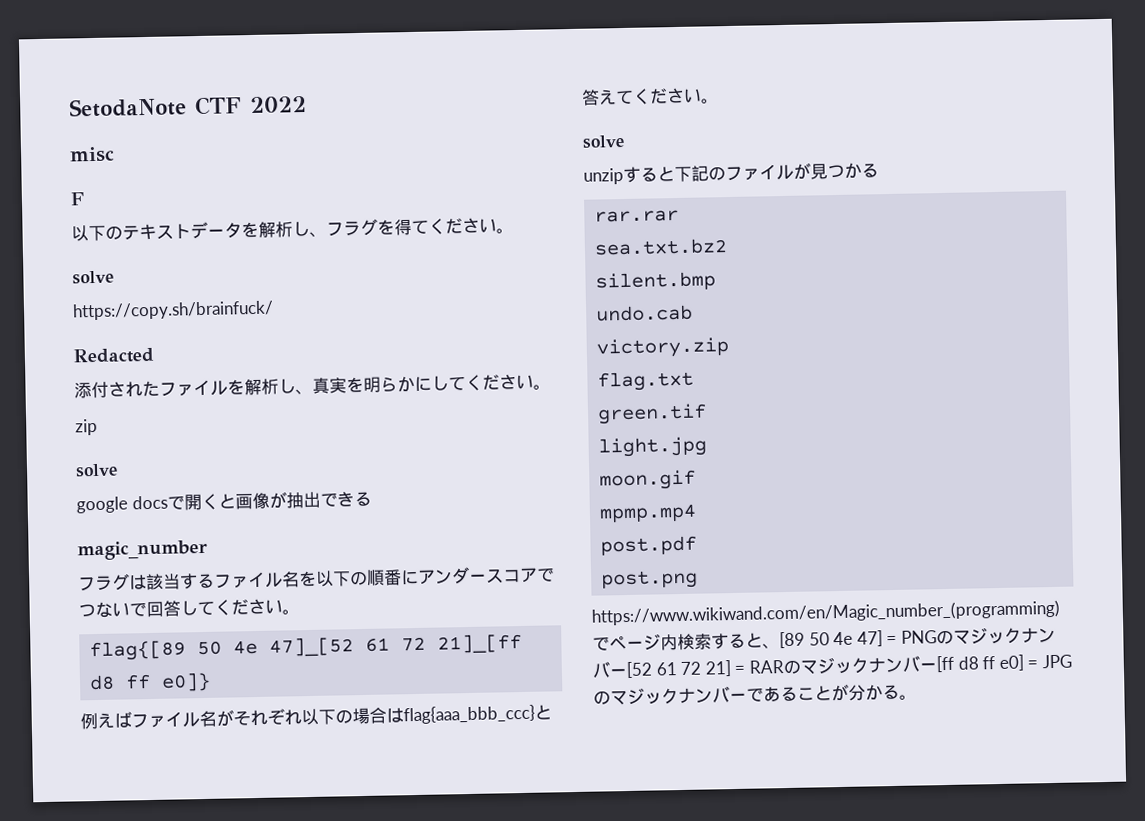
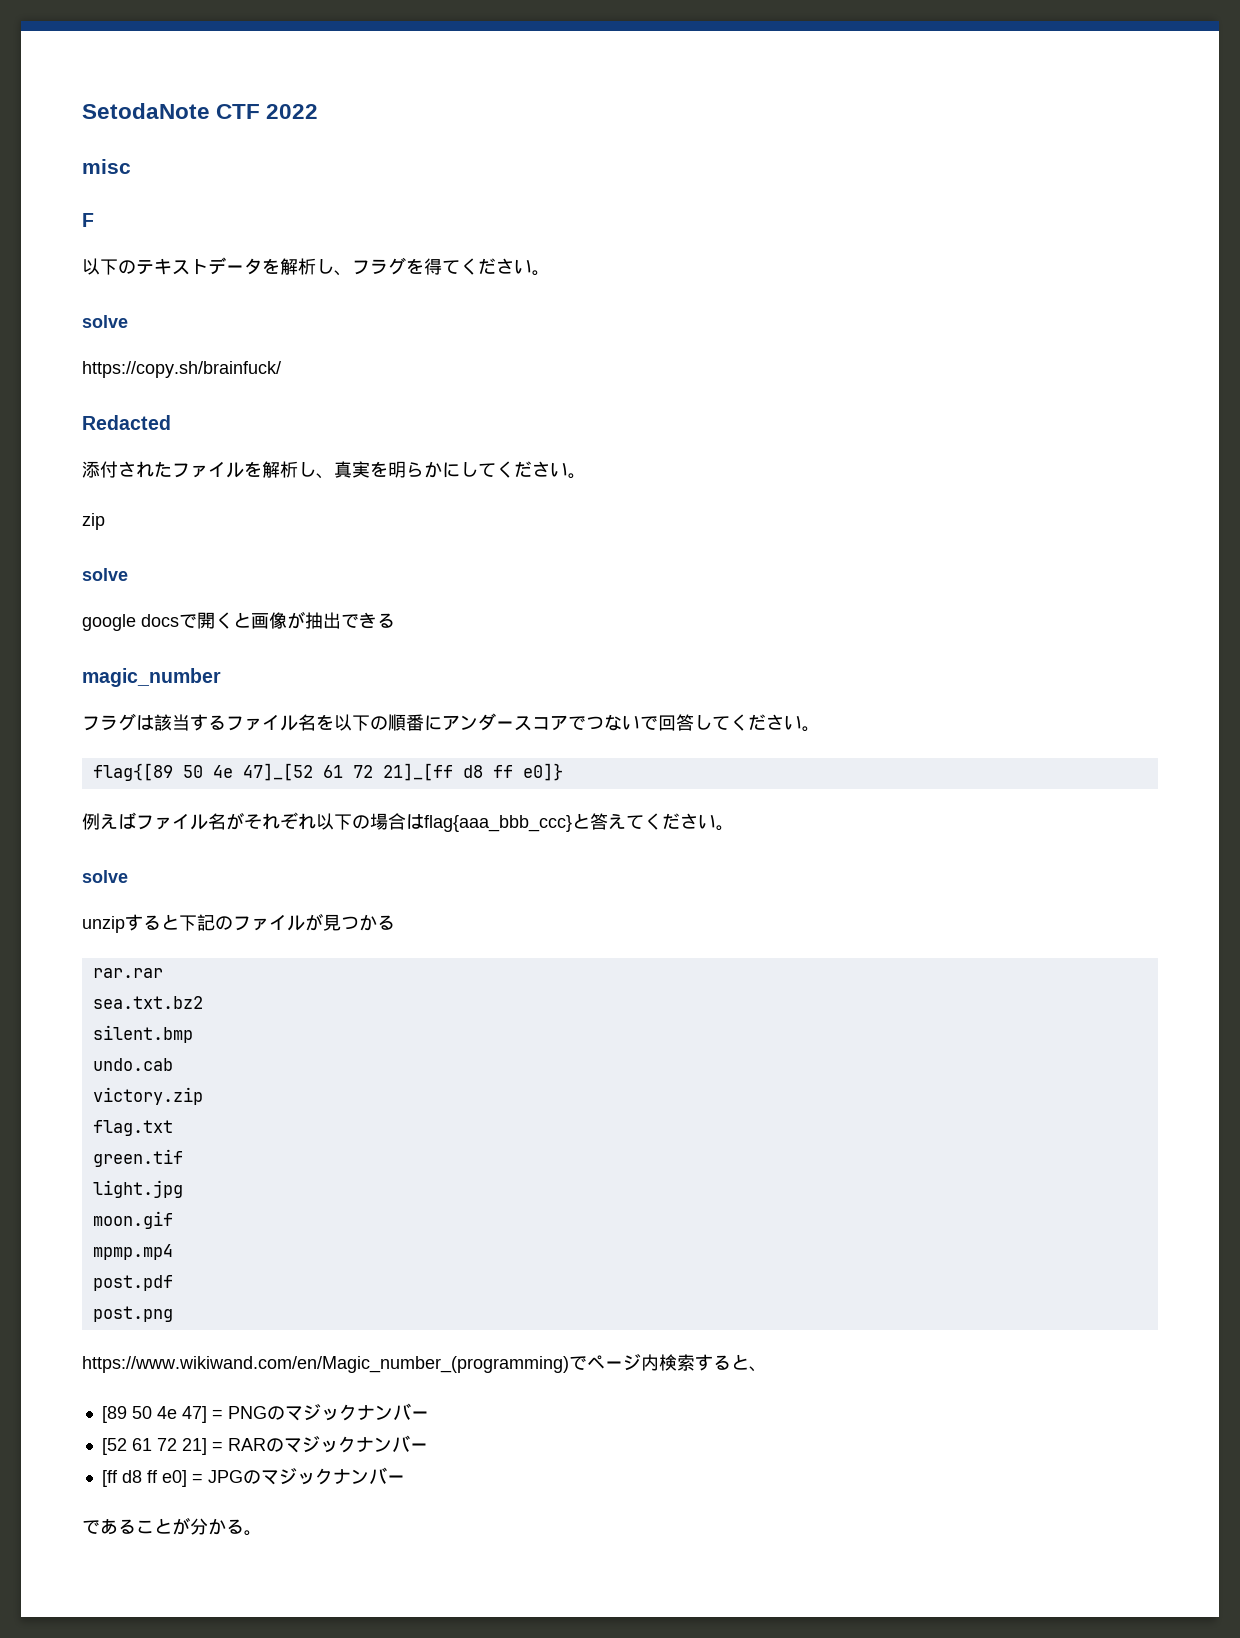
- https://www.wikiwand.com/en/Magic_number_(programming)でページ内検索すると、[89 50 4e 47] = PNGのマジックナンバー[52 61 72 21] = RARのマジックナンバー[ff d8 ff e0] = JPGのマジックナンバーであることが分かる。
+ https://www.wikiwand.com/en/Magic_number_(programming)でページ内検索すると、
+ [89 50 4e 47] = PNGのマジックナンバー
+ [52 61 72 21] = RARのマジックナンバー
+ [ff d8 ff e0] = JPGのマジックナンバー
+ であることが分かる。

